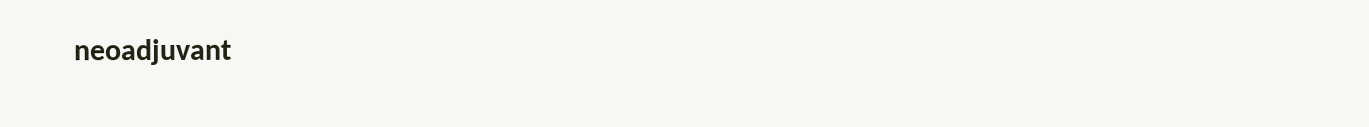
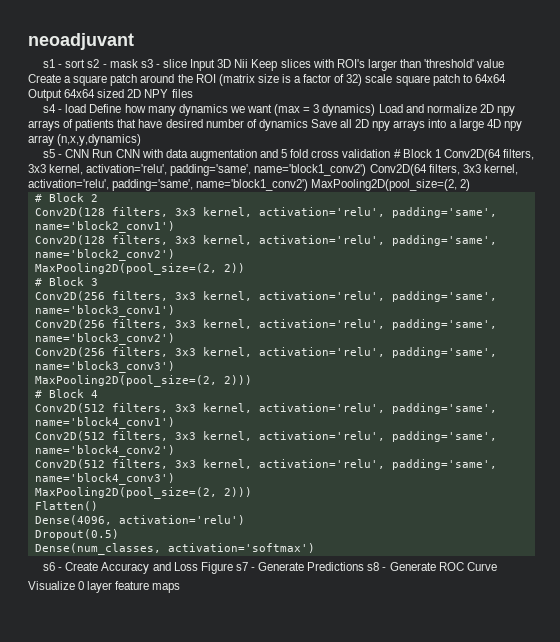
+ s1 - sort s2 - mask s3 - slice Input 3D Nii Keep slices with ROI's larger than 'threshold' value Create a square patch around the ROI (matrix size is a factor of 32) scale square patch to 64x64 Output 64x64 sized 2D NPY files
+ s4 - load Define how many dynamics we want (max = 3 dynamics) Load and normalize 2D npy arrays of patients that have desired number of dynamics Save all 2D npy arrays into a large 4D npy array (n,x,y,dynamics)
+ s5 - CNN Run CNN with data augmentation and 5 fold cross validation # Block 1 Conv2D(64 filters, 3x3 kernel, activation='relu', padding='same', name='block1_conv2') Conv2D(64 filters, 3x3 kernel, activation='relu', padding='same', name='block1_conv2') MaxPooling2D(pool_size=(2, 2)
+ # Block 2
+ Conv2D(128 filters, 3x3 kernel, activation='relu', padding='same', name='block2_conv1')
+ Conv2D(128 filters, 3x3 kernel, activation='relu', padding='same', name='block2_conv2')
+ MaxPooling2D(pool_size=(2, 2))
+ # Block 3
+ Conv2D(256 filters, 3x3 kernel, activation='relu', padding='same', name='block3_conv1')
+ Conv2D(256 filters, 3x3 kernel, activation='relu', padding='same', name='block3_conv2')
+ Conv2D(256 filters, 3x3 kernel, activation='relu', padding='same', name='block3_conv3')
+ MaxPooling2D(pool_size=(2, 2)))
+ # Block 4
+ Conv2D(512 filters, 3x3 kernel, activation='relu', padding='same', name='block4_conv1')
+ Conv2D(512 filters, 3x3 kernel, activation='relu', padding='same', name='block4_conv2')
+ Conv2D(512 filters, 3x3 kernel, activation='relu', padding='same', name='block4_conv3')
+ MaxPooling2D(pool_size=(2, 2)))
+ Flatten()
+ Dense(4096, activation='relu')
+ Dropout(0.5)
+ Dense(num_classes, activation='softmax')
+ s6 - Create Accuracy and Loss Figure s7 - Generate Predictions s8 - Generate ROC Curve
+ Visualize 0 layer feature maps

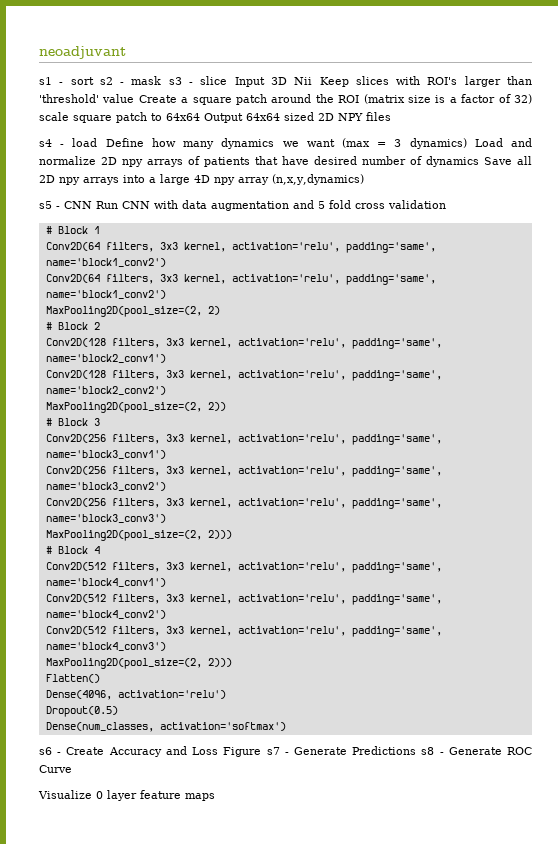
- s5 - CNN Run CNN with data augmentation and 5 fold cross validation # Block 1 Conv2D(64 filters, 3x3 kernel, activation='relu', padding='same', name='block1_conv2') Conv2D(64 filters, 3x3 kernel, activation='relu', padding='same', name='block1_conv2') MaxPooling2D(pool_size=(2, 2)
+ s5 - CNN Run CNN with data augmentation and 5 fold cross validation
+ # Block 1
+ Conv2D(64 filters, 3x3 kernel, activation='relu', padding='same', name='block1_conv2')
+ Conv2D(64 filters, 3x3 kernel, activation='relu', padding='same', name='block1_conv2')
+ MaxPooling2D(pool_size=(2, 2)

